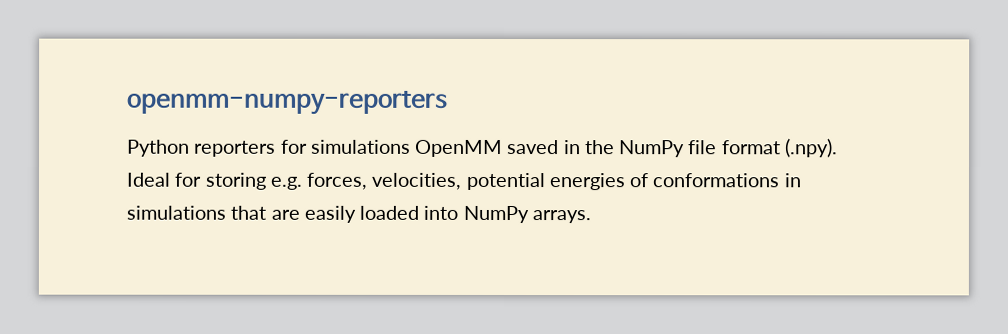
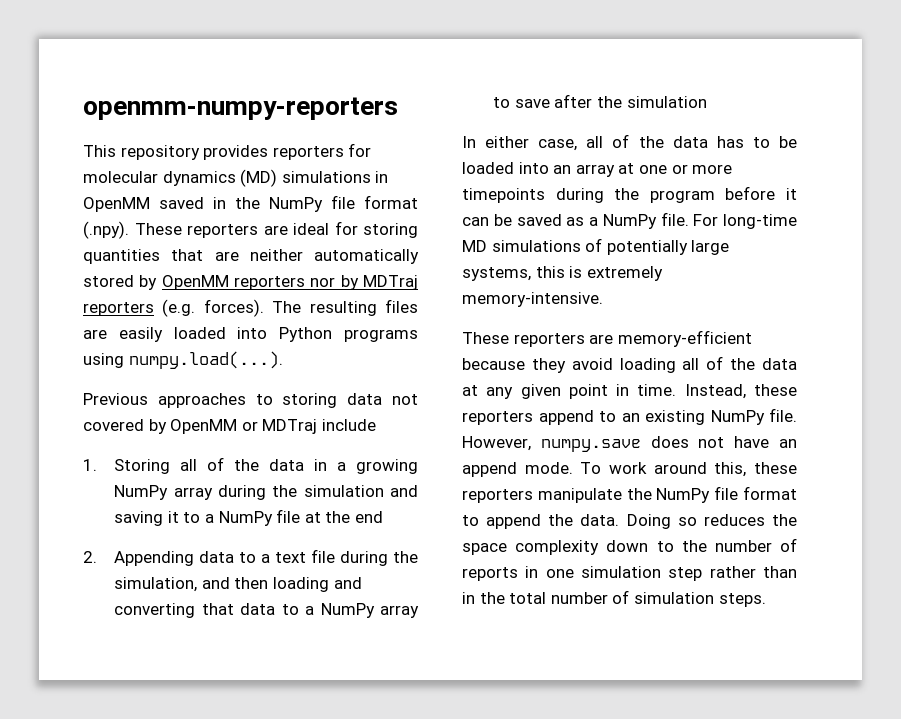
- Python reporters for simulations OpenMM saved in the NumPy file format (.npy). Ideal for storing e.g. forces, velocities, potential energies of conformations in simulations that are easily loaded into NumPy arrays.
+ This repository provides reporters for molecular dynamics (MD) simulations in OpenMM saved in the NumPy file format (.npy). These reporters are ideal for storing quantities that are neither automatically stored by OpenMM reporters nor by MDTraj reporters (e.g. forces). The resulting files are easily loaded into Python programs using numpy.load(...).
+ Previous approaches to storing data not covered by OpenMM or MDTraj include
+ 1. Storing all of the data in a growing NumPy array during the simulation and saving it to a NumPy file at the end
+ 2. Appending data to a text file during the simulation, and then loading and converting that data to a NumPy array to save after the simulation
+ In either case, all of the data has to be loaded into an array at one or more timepoints during the program before it can be saved as a NumPy file. For long-time MD simulations of potentially large systems, this is extremely memory-intensive.
+ These reporters are memory-efficient because they avoid loading all of the data at any given point in time. Instead, these reporters append to an existing NumPy file. However, numpy.save does not have an append mode. To work around this, these reporters manipulate the NumPy file format to append the data. Doing so reduces the space complexity down to the number of reports in one simulation step rather than in the total number of simulation steps.

